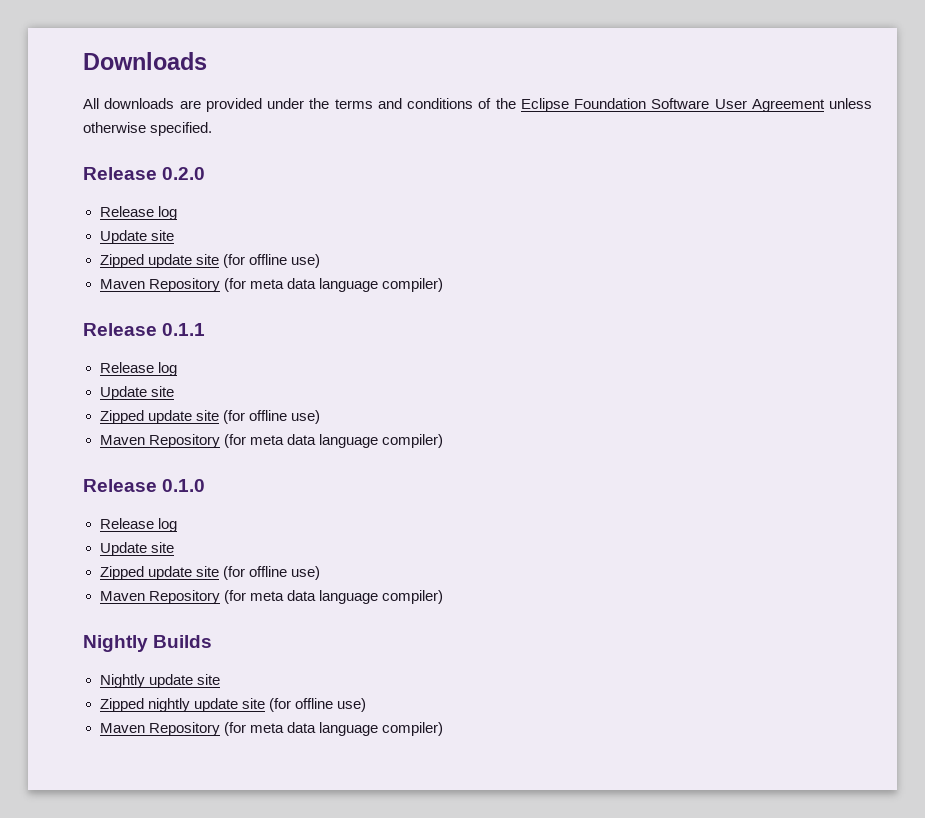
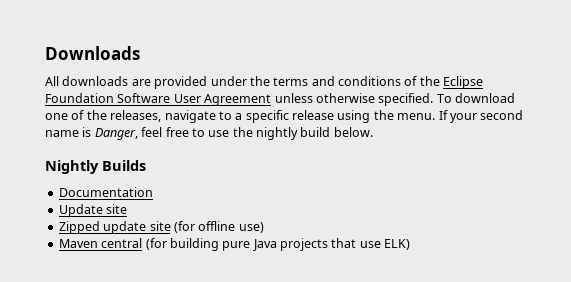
- All downloads are provided under the terms and conditions of the Eclipse Foundation Software User Agreement unless otherwise specified.
- Release 0.2.0
- Release log
+ All downloads are provided under the terms and conditions of the Eclipse Foundation Software User Agreement unless otherwise specified. To download one of the releases, navigate to a specific release using the menu. If your second name is Danger, feel free to use the nightly build below.
+ Nightly Builds
+ Documentation
  Update site
  Zipped update site (for offline use)
- Maven Repository (for meta data language compiler)
- Release 0.1.1
- Release log
- Update site
- Zipped update site (for offline use)
- Maven Repository (for meta data language compiler)
- Release 0.1.0
- Release log
- Update site
- Zipped update site (for offline use)
- Maven Repository (for meta data language compiler)
- Nightly Builds
- Nightly update site
- Zipped nightly update site (for offline use)
- Maven Repository (for meta data language compiler)
+ Maven central (for building pure Java projects that use ELK)

